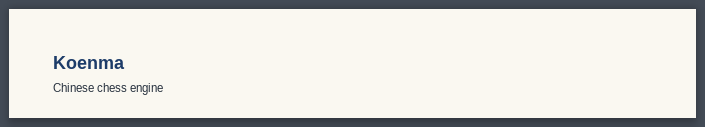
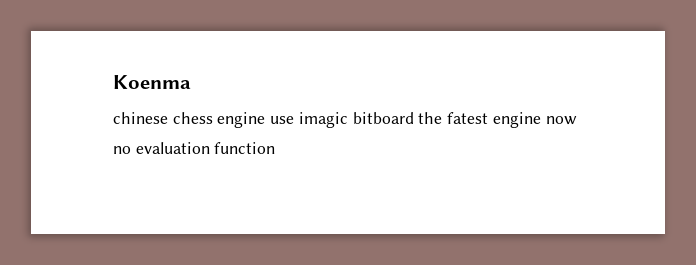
- Chinese chess engine
+ chinese chess engine use imagic bitboard the fatest engine now no evaluation function

